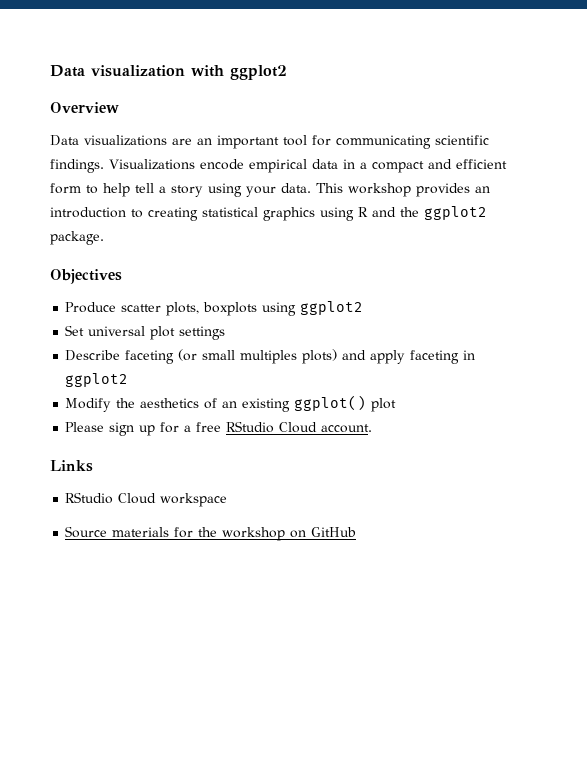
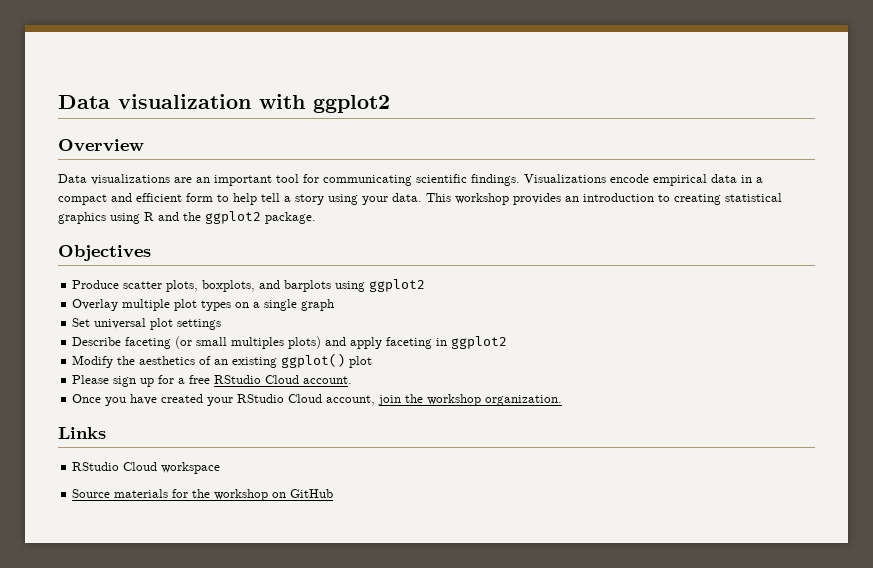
- Produce scatter plots, boxplots using ggplot2
+ Produce scatter plots, boxplots, and barplots using ggplot2
+ Overlay multiple plot types on a single graph
+ Once you have created your RStudio Cloud account, join the workshop organization.

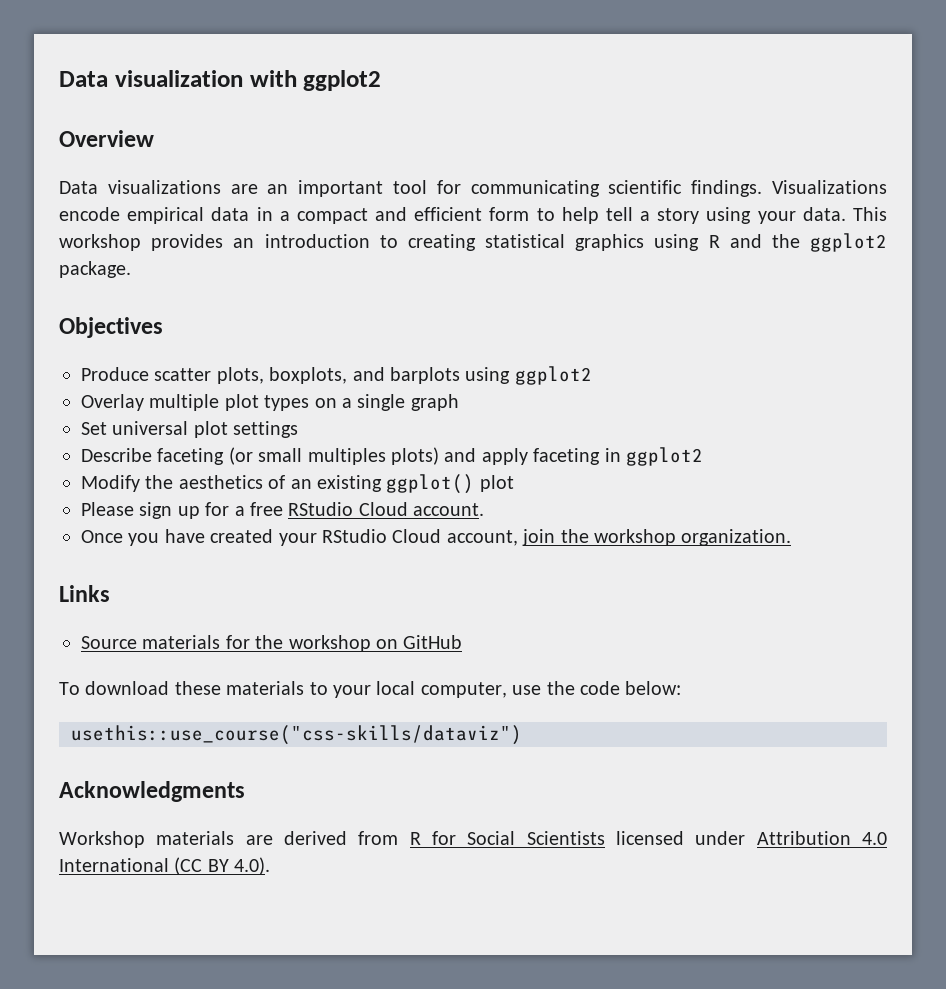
- RStudio Cloud workspace
+ To download these materials to your local computer, use the code below:
+ usethis::use_course("css-skills/dataviz")
+ Acknowledgments
+ Workshop materials are derived from R for Social Scientists licensed under Attribution 4.0 International (CC BY 4.0).

